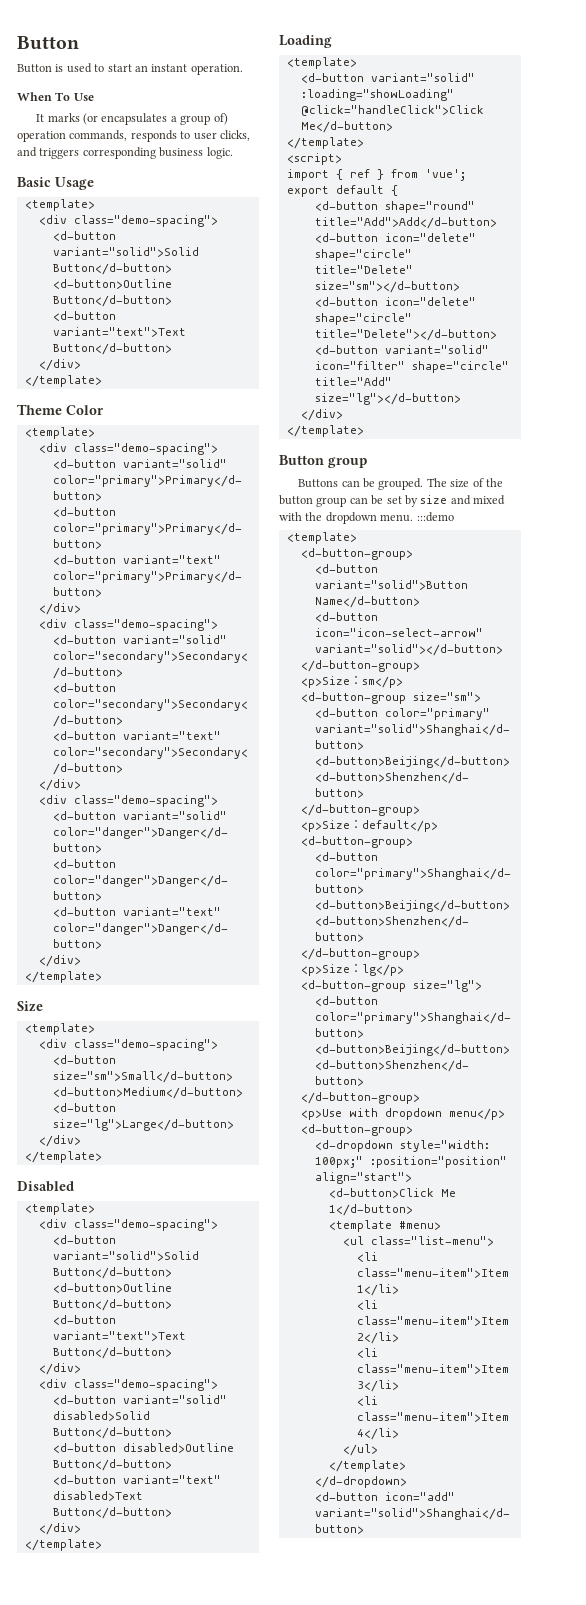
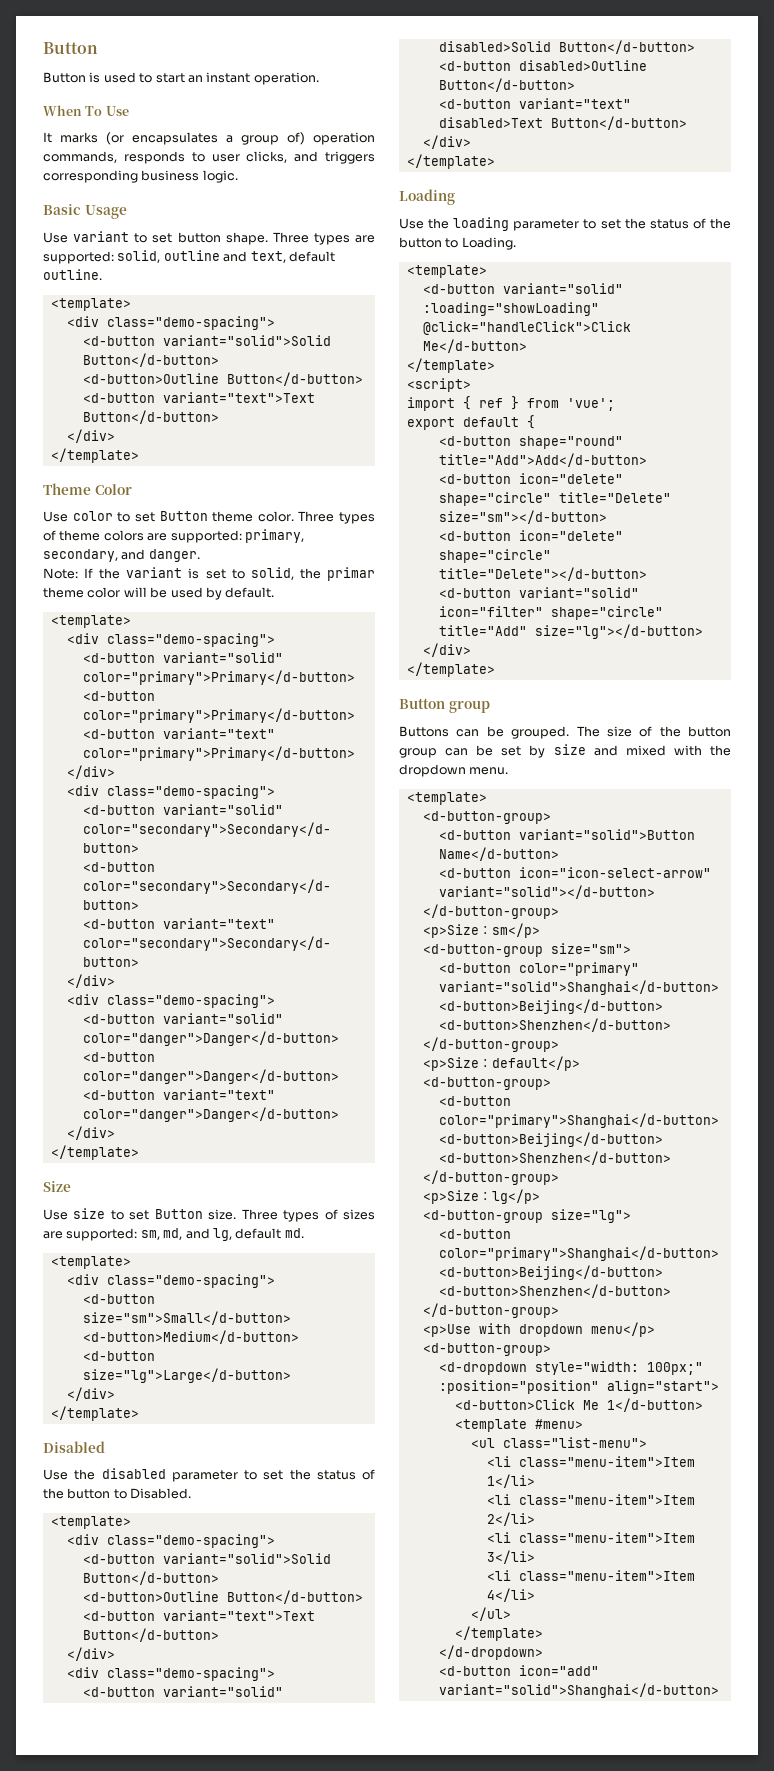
+ Use variant to set button shape. Three types are supported: solid, outline and text, default outline.
+ Use color to set Button theme color. Three types of theme colors are supported: primary, secondary, and danger.
+ Note: If the variant is set to solid, the primar theme color will be used by default.
+ Use size to set Button size. Three types of sizes are supported: sm, md, and lg, default md.
+ Use the disabled parameter to set the status of the button to Disabled.
+ Use the loading parameter to set the status of the button to Loading.
- The size of the button group can be set by size and mixed with the dropdown menu. :::demo
+ The size of the button group can be set by size and mixed with the dropdown menu.

